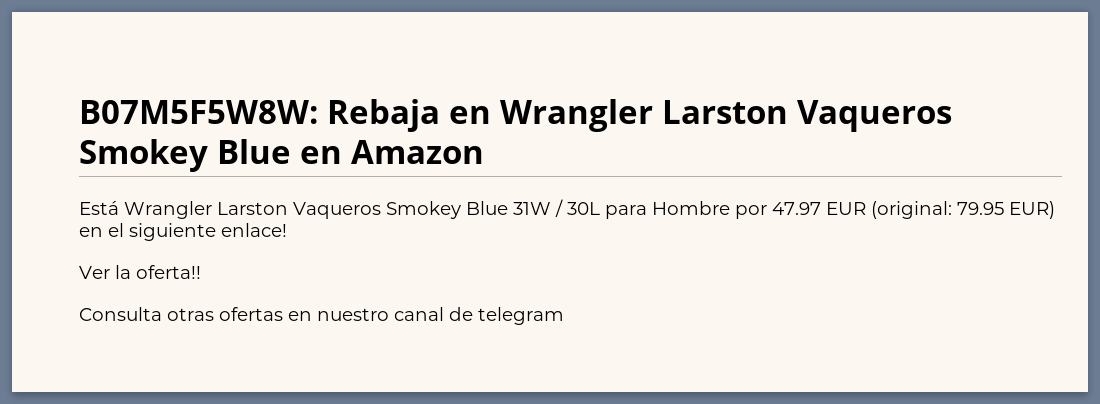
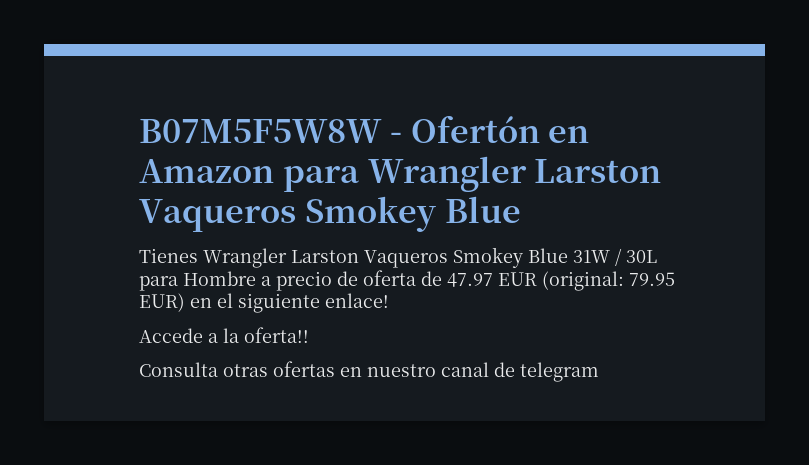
- B07M5F5W8W: Rebaja en Wrangler Larston Vaqueros Smokey Blue en Amazon
- Está Wrangler Larston Vaqueros Smokey Blue 31W / 30L para Hombre por 47.97 EUR (original: 79.95 EUR) en el siguiente enlace!
+ B07M5F5W8W - Ofertón en Amazon para Wrangler Larston Vaqueros Smokey Blue
+ Tienes Wrangler Larston Vaqueros Smokey Blue 31W / 30L para Hombre a precio de oferta de 47.97 EUR (original: 79.95 EUR) en el siguiente enlace!
- Ver la oferta!!
+ Accede a la oferta!!

